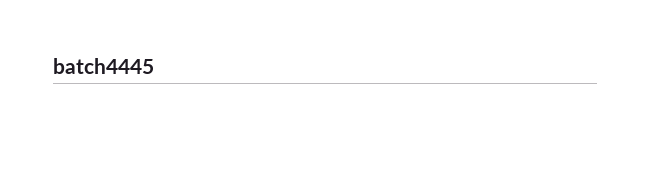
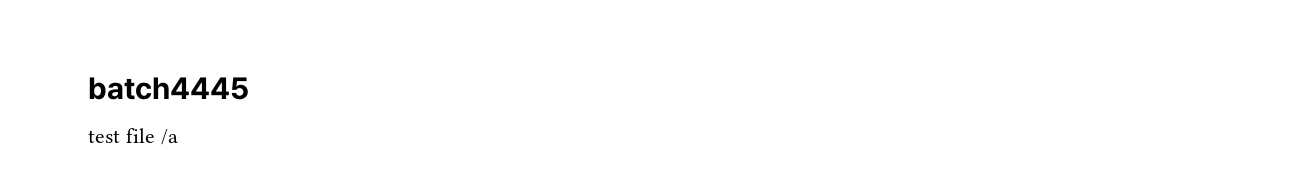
+ test file /a

